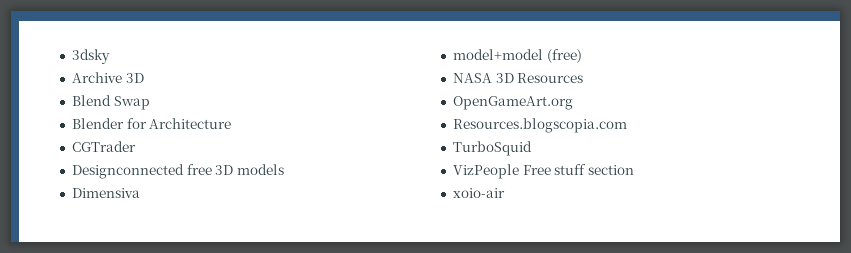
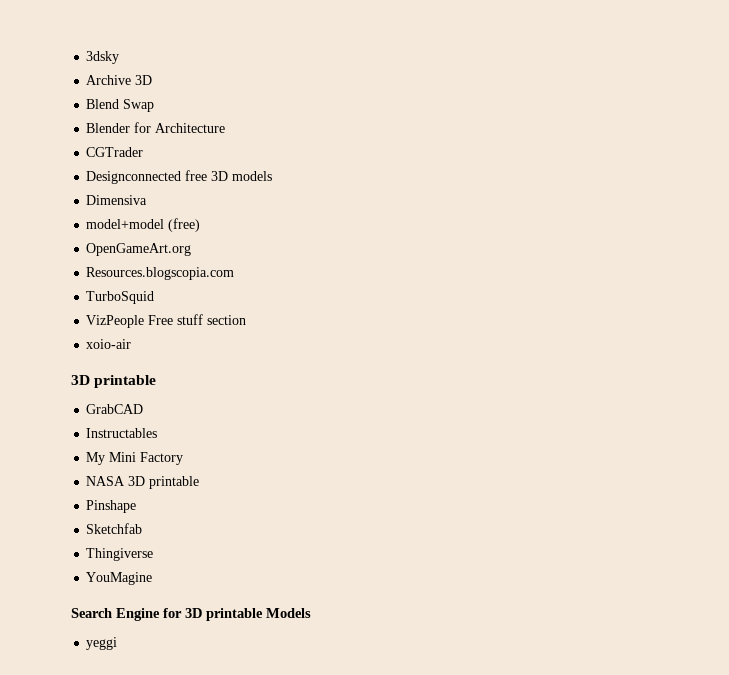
- NASA 3D Resources
  xoio-air
+ 3D printable
+ GrabCAD
+ Instructables
+ My Mini Factory
+ NASA 3D printable
+ Pinshape
+ Sketchfab
+ Thingiverse
+ YouMagine
+ Search Engine for 3D printable Models
+ yeggi

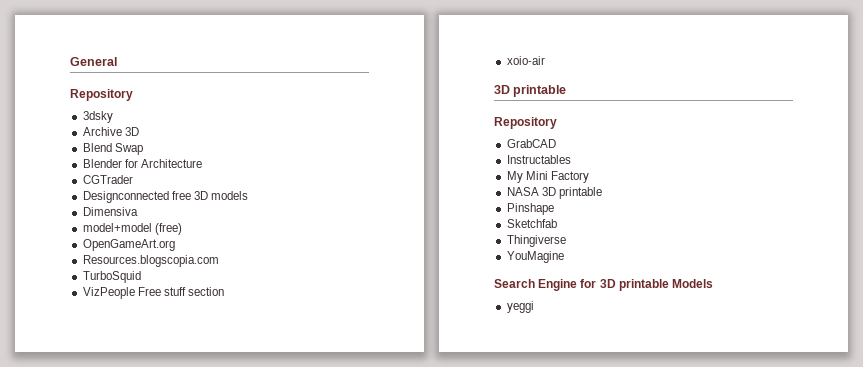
+ General
+ Repository
  xoio-air
  3D printable
+ Repository

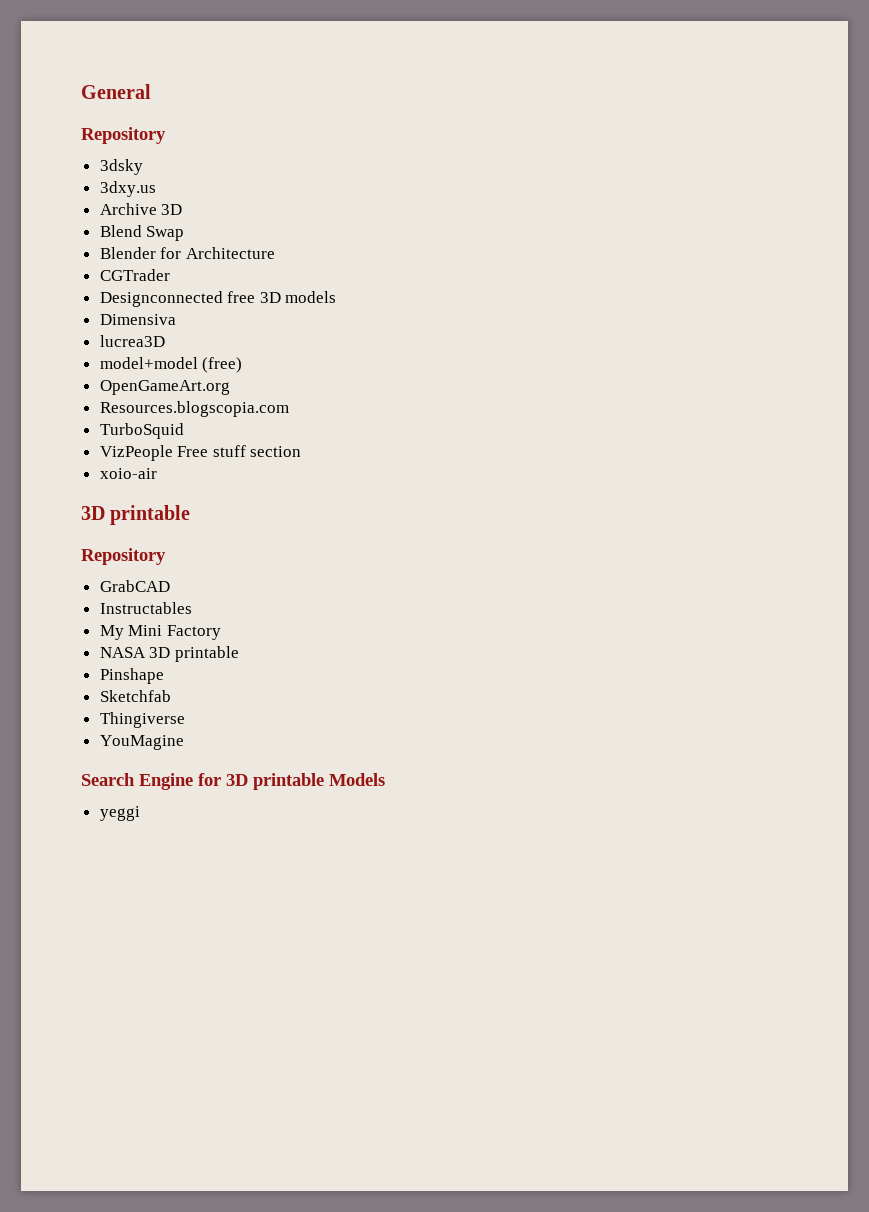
+ 3dxy.us
+ lucrea3D

